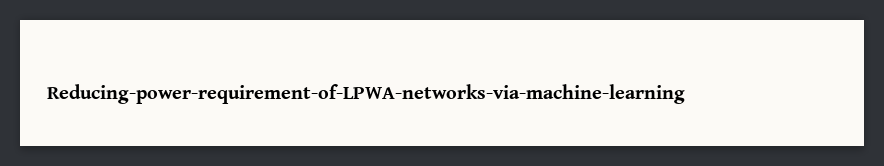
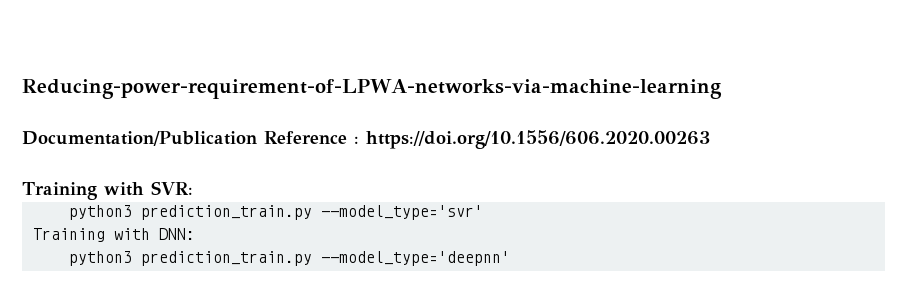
+ Documentation/Publication Reference : https://doi.org/10.1556/606.2020.00263
+ Training with SVR:
+ python3 prediction_train.py --model_type='svr'
+ Training with DNN:
+ python3 prediction_train.py --model_type='deepnn'

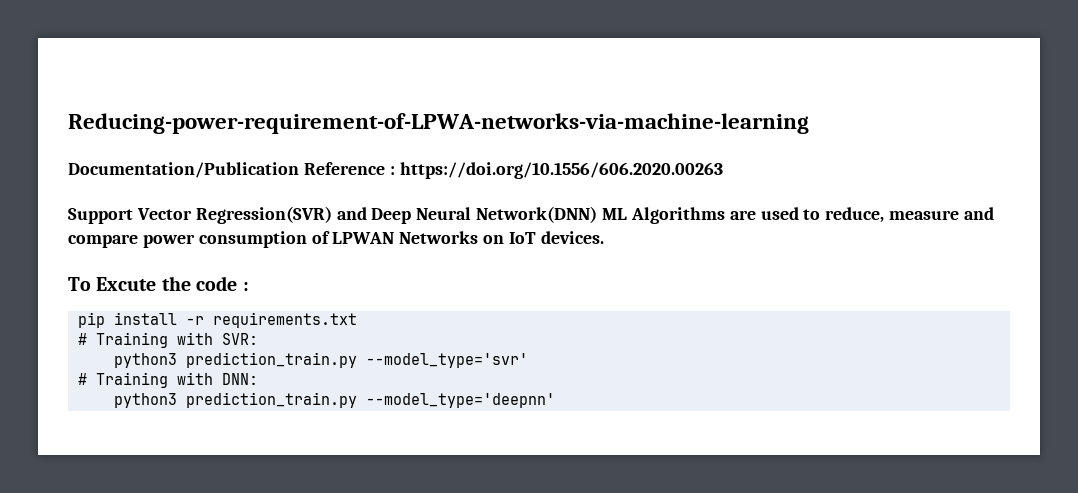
- Training with SVR:
+ Support Vector Regression(SVR) and Deep Neural Network(DNN) ML Algorithms are used to reduce, measure and compare power consumption of LPWAN Networks on IoT devices.
+ To Excute the code :
+ pip install -r requirements.txt
+ # Training with SVR:
- Training with DNN:
+ # Training with DNN:

